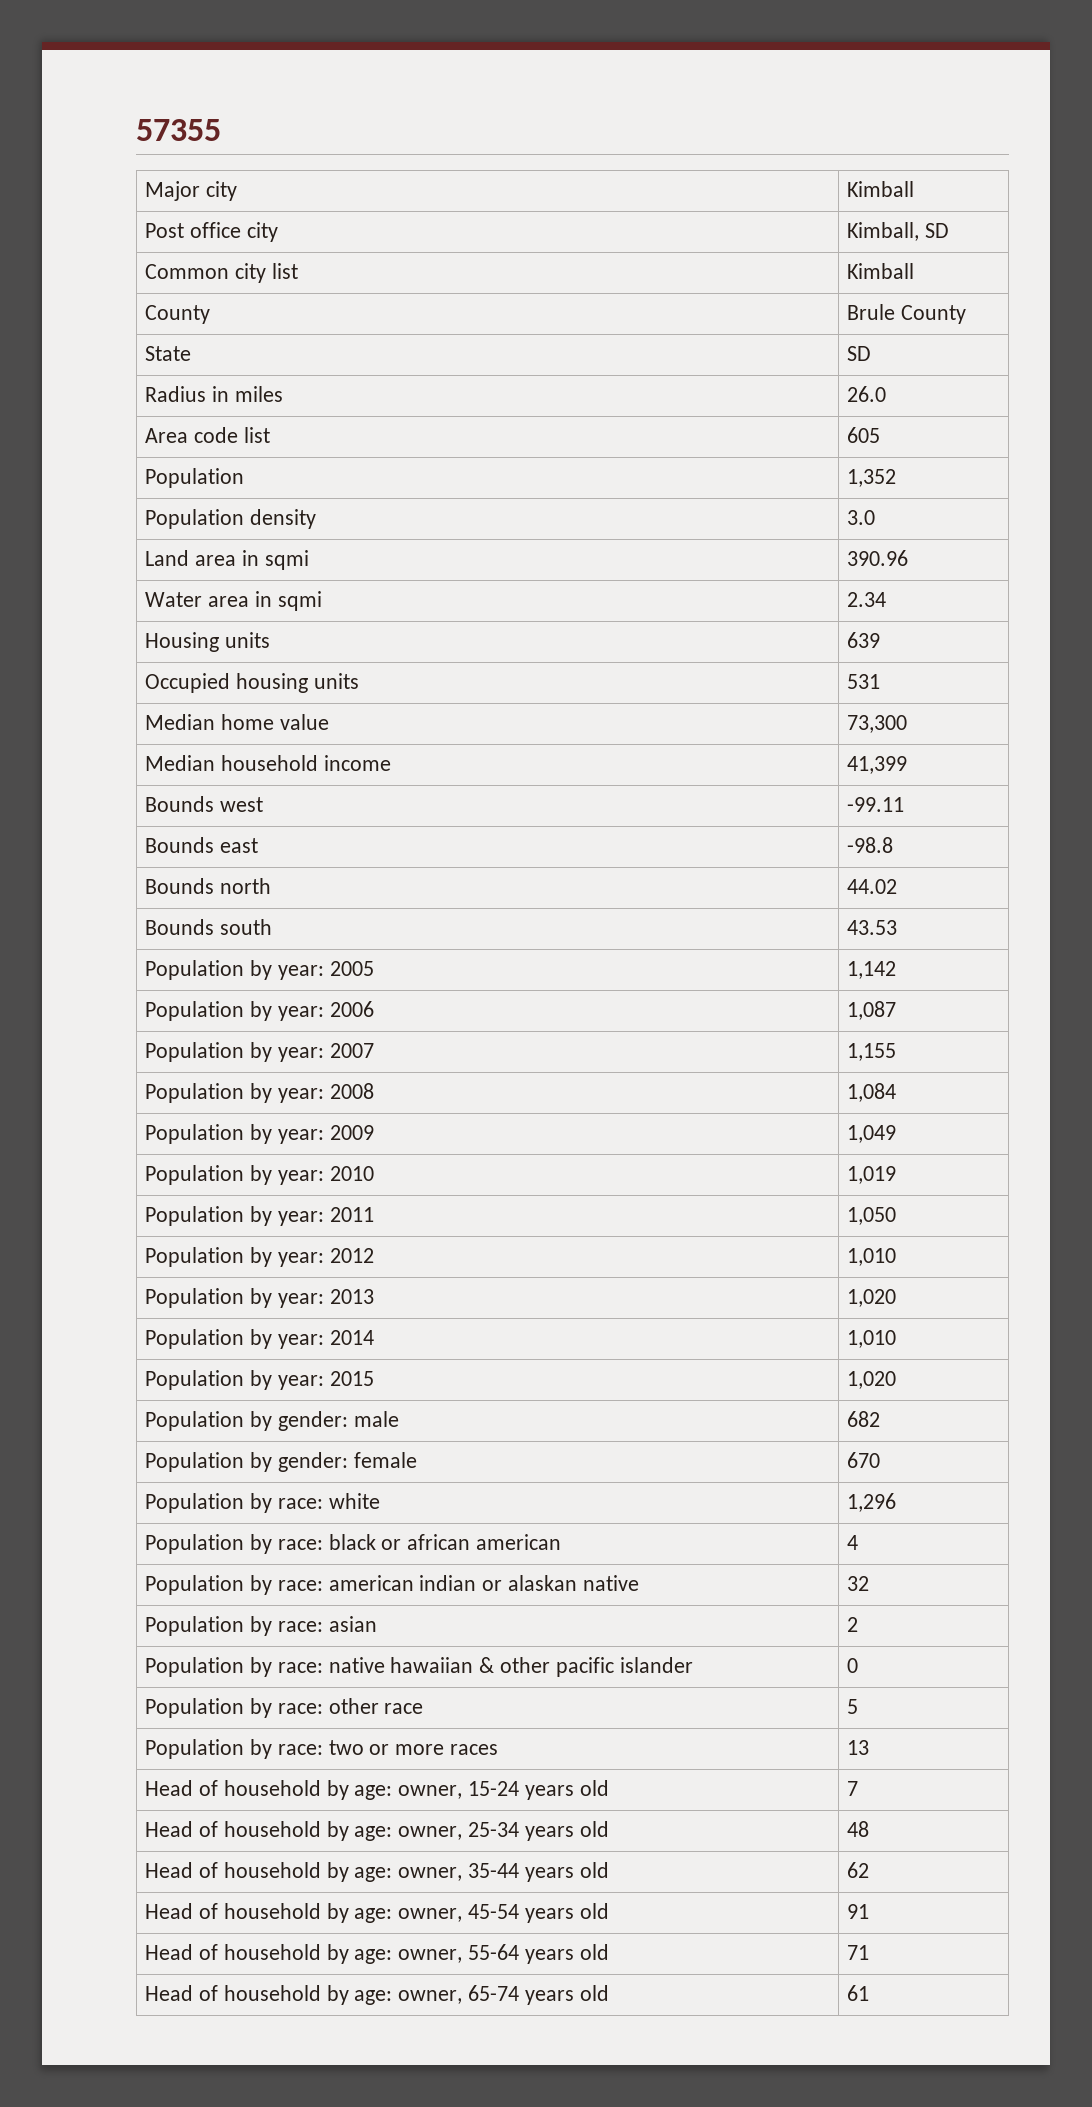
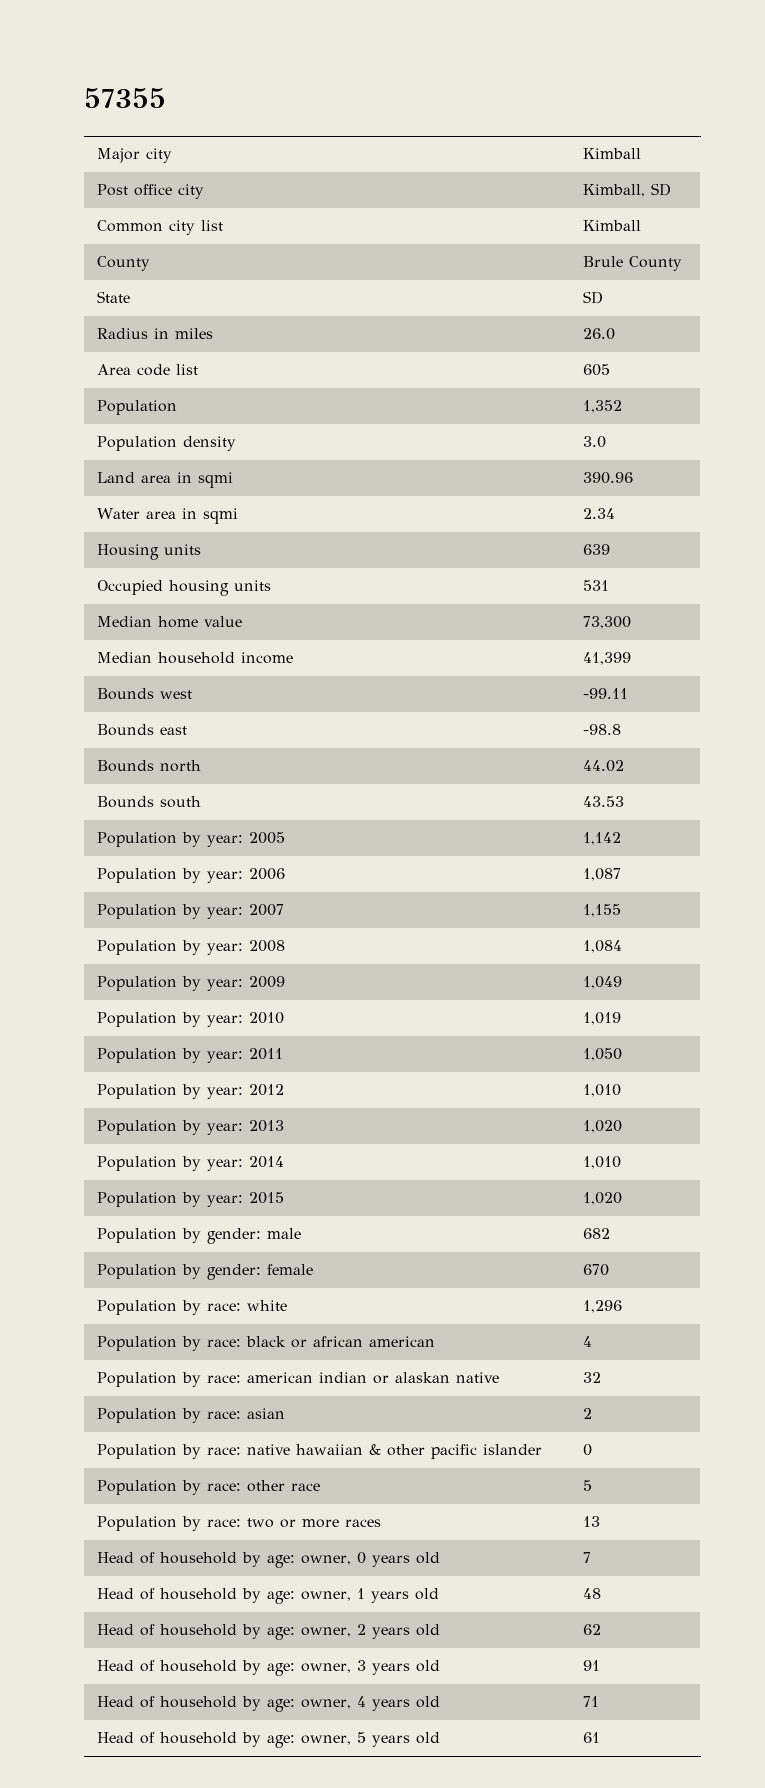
- Head of household by age: owner, 15-24 years old | 7
+ Head of household by age: owner, 0 years old | 7
- Head of household by age: owner, 25-34 years old | 48
+ Head of household by age: owner, 1 years old | 48
- Head of household by age: owner, 35-44 years old | 62
+ Head of household by age: owner, 2 years old | 62
- Head of household by age: owner, 45-54 years old | 91
+ Head of household by age: owner, 3 years old | 91
- Head of household by age: owner, 55-64 years old | 71
+ Head of household by age: owner, 4 years old | 71
- Head of household by age: owner, 65-74 years old | 61
+ Head of household by age: owner, 5 years old | 61

